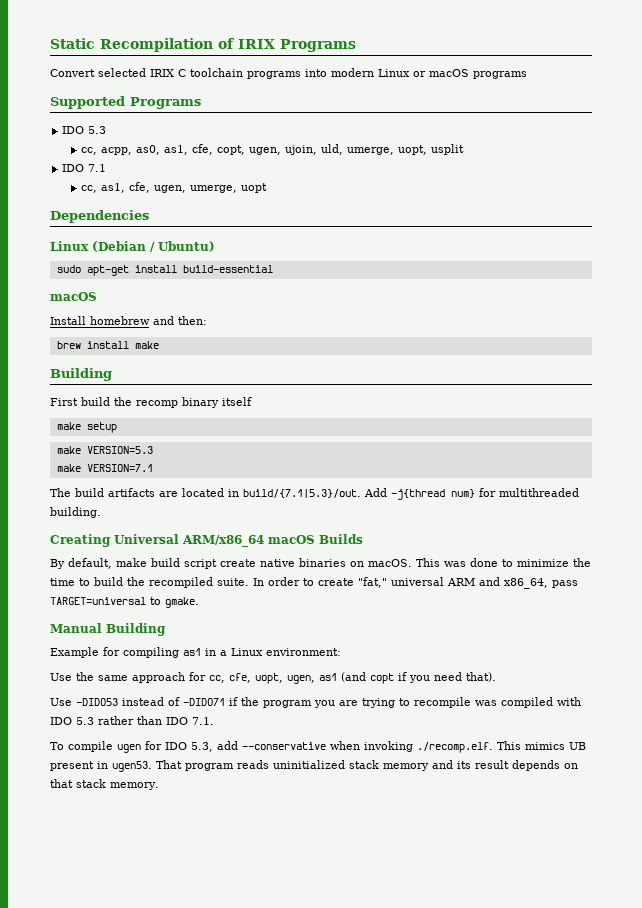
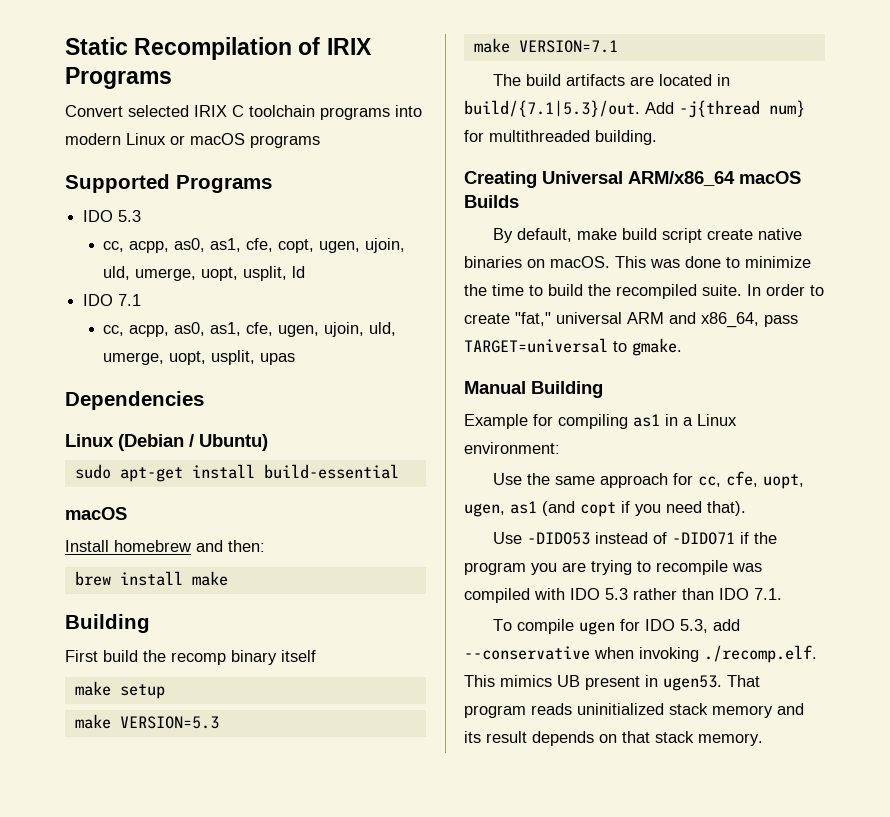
- cc, acpp, as0, as1, cfe, copt, ugen, ujoin, uld, umerge, uopt, usplit
+ cc, acpp, as0, as1, cfe, copt, ugen, ujoin, uld, umerge, uopt, usplit, ld
- cc, as1, cfe, ugen, umerge, uopt
+ cc, acpp, as0, as1, cfe, ugen, ujoin, uld, umerge, uopt, usplit, upas

